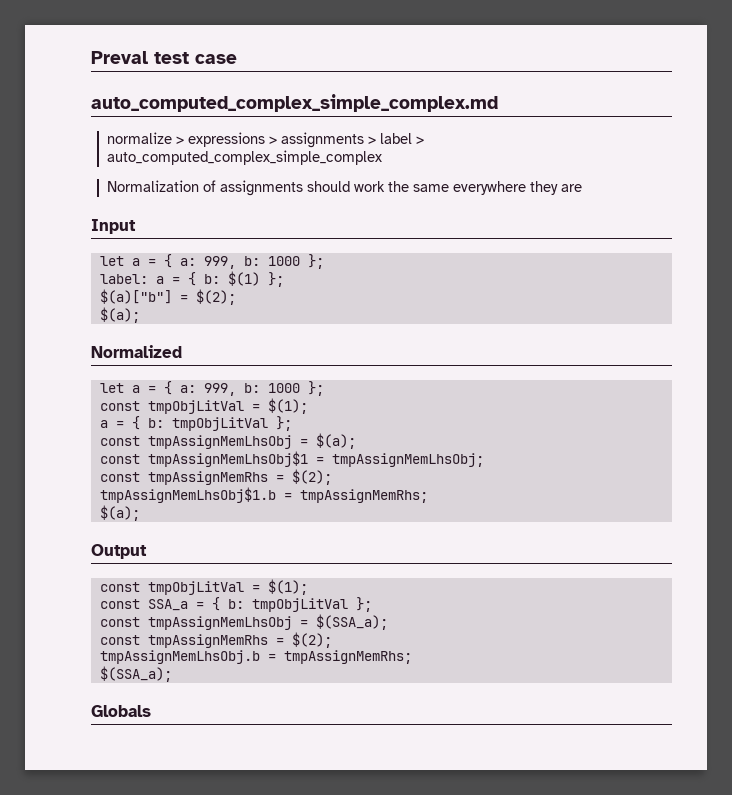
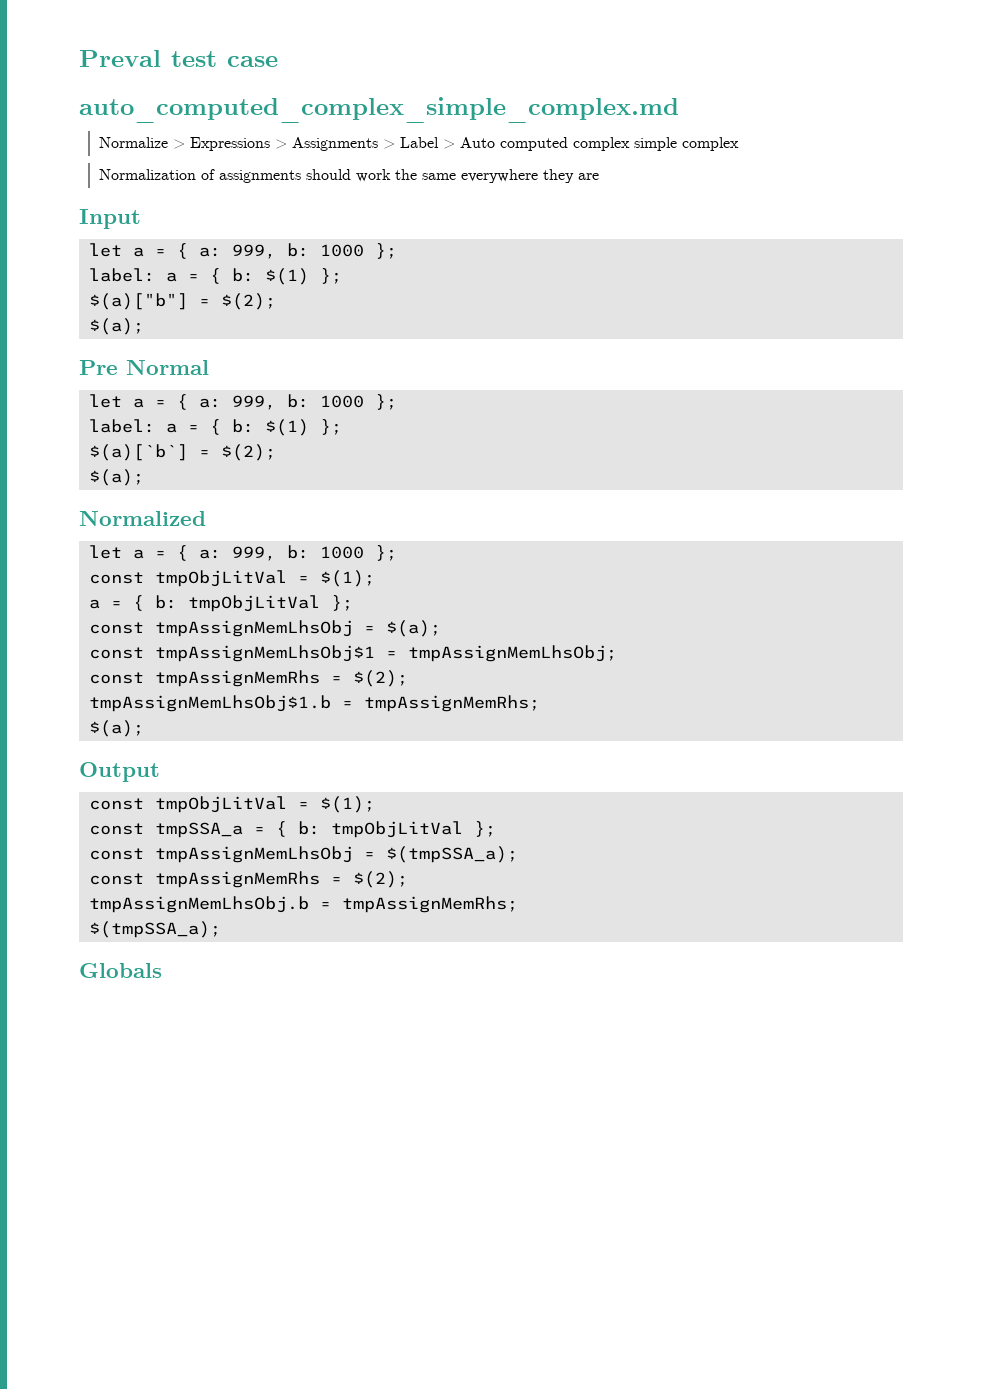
- normalize > expressions > assignments > label > auto_computed_complex_simple_complex
+ Normalize > Expressions > Assignments > Label > Auto computed complex simple complex
+ Pre Normal
+ let a = { a: 999, b: 1000 };
+ label: a = { b: $(1) };
+ $(a)[`b`] = $(2);
+ $(a);
- const SSA_a = { b: tmpObjLitVal };
- const tmpAssignMemLhsObj = $(SSA_a);
+ const tmpSSA_a = { b: tmpObjLitVal };
+ const tmpAssignMemLhsObj = $(tmpSSA_a);
  tmpAssignMemLhsObj.b = tmpAssignMemRhs;
- $(SSA_a);
+ $(tmpSSA_a);

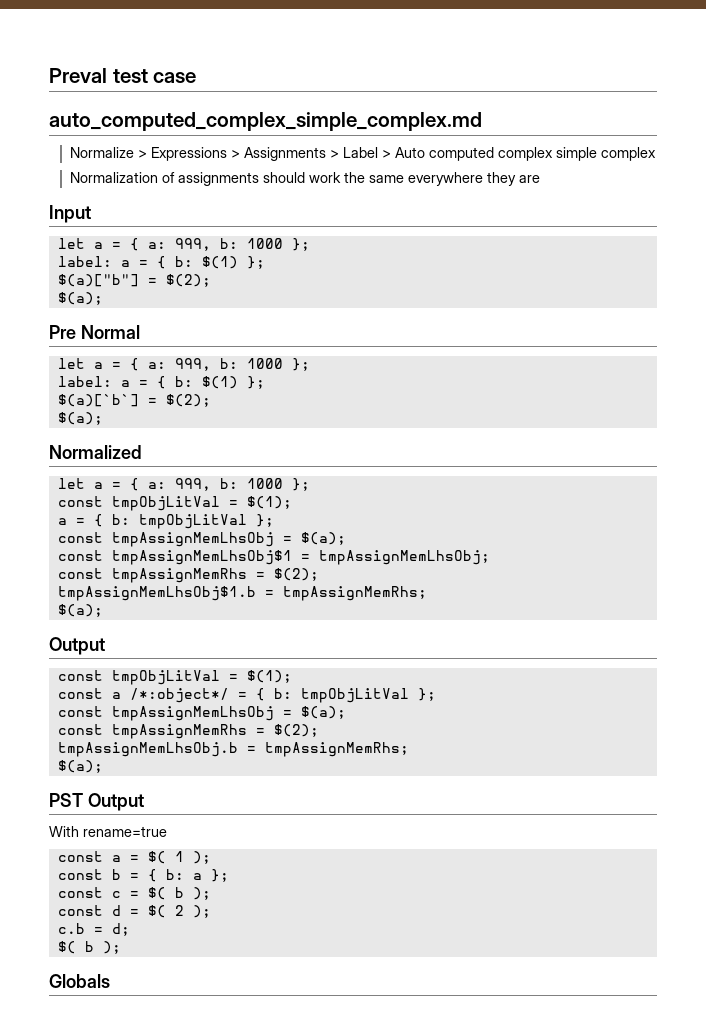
- const tmpSSA_a = { b: tmpObjLitVal };
- const tmpAssignMemLhsObj = $(tmpSSA_a);
+ const a /*:object*/ = { b: tmpObjLitVal };
+ const tmpAssignMemLhsObj = $(a);
  tmpAssignMemLhsObj.b = tmpAssignMemRhs;
- $(tmpSSA_a);
+ $(a);
+ PST Output
+ With rename=true
+ const a = $( 1 );
+ const b = { b: a };
+ const c = $( b );
+ const d = $( 2 );
+ c.b = d;
+ $( b );

